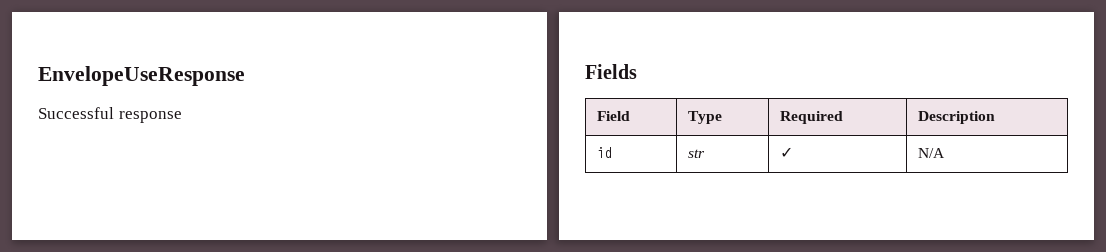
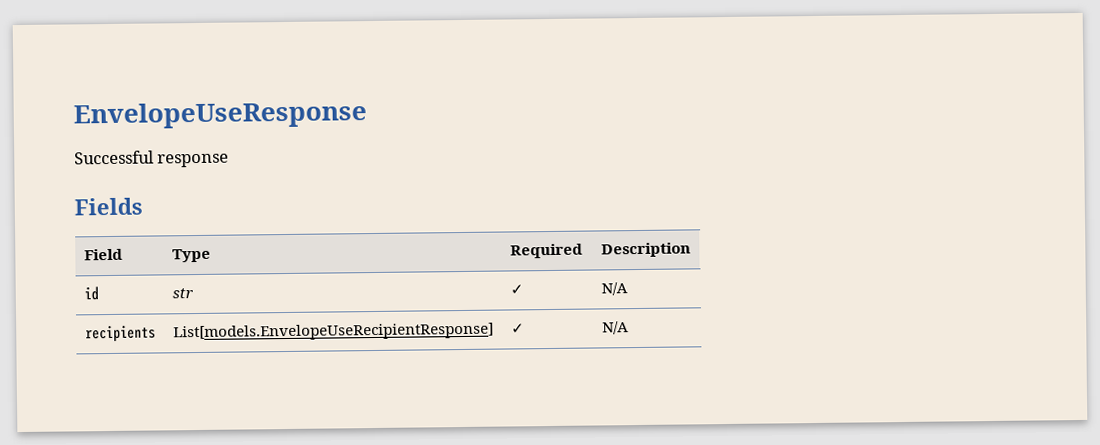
+ recipients | List[models.EnvelopeUseRecipientResponse] | ✓ | N/A

